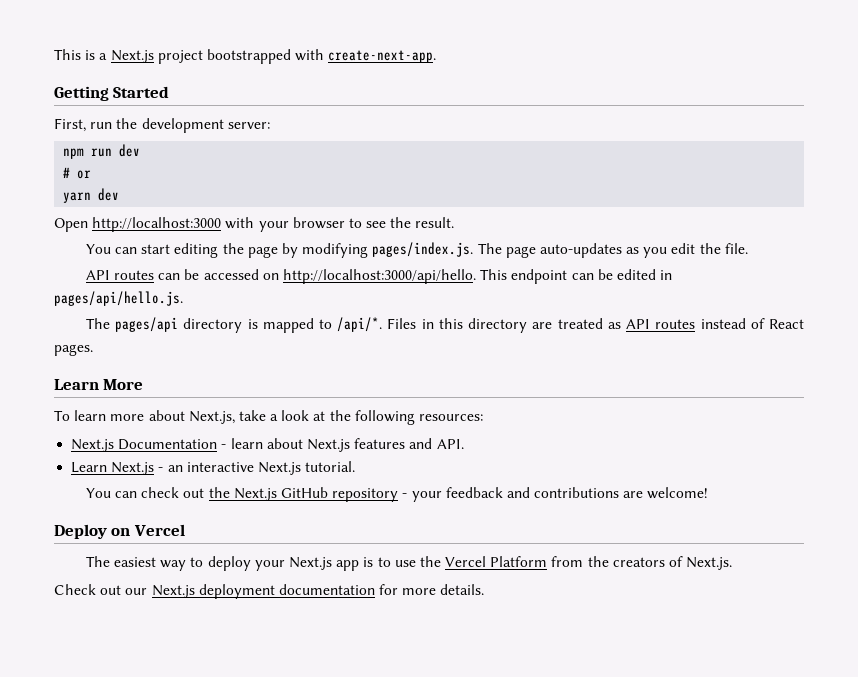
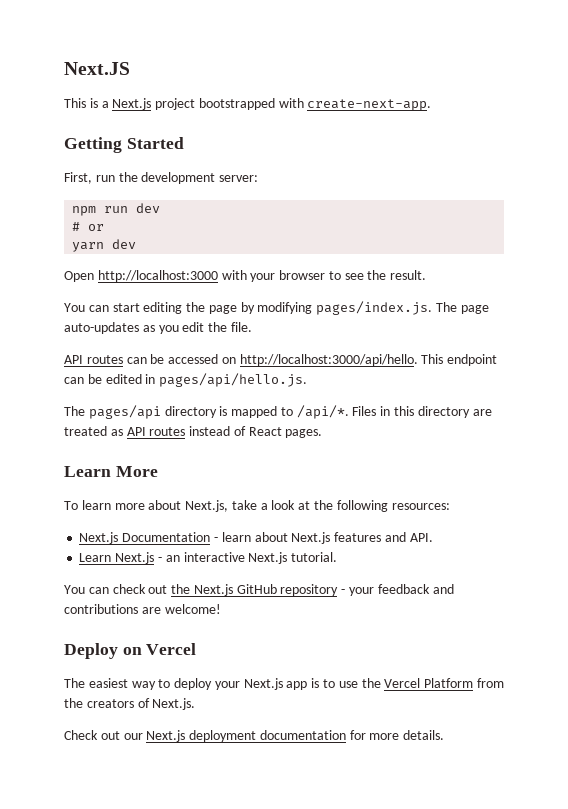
+ Next.JS

